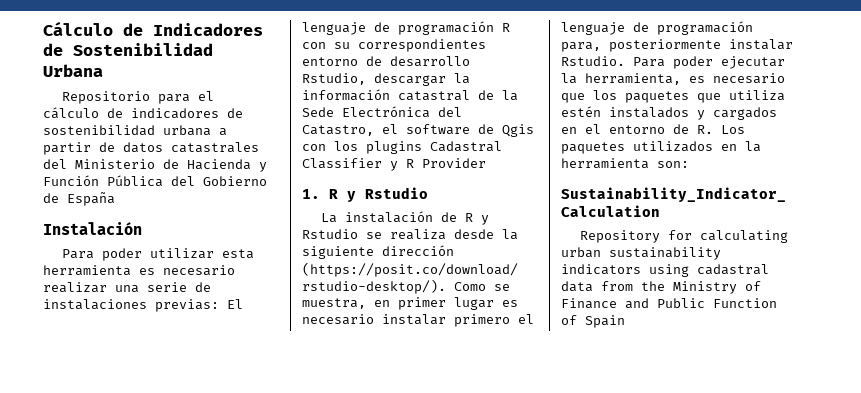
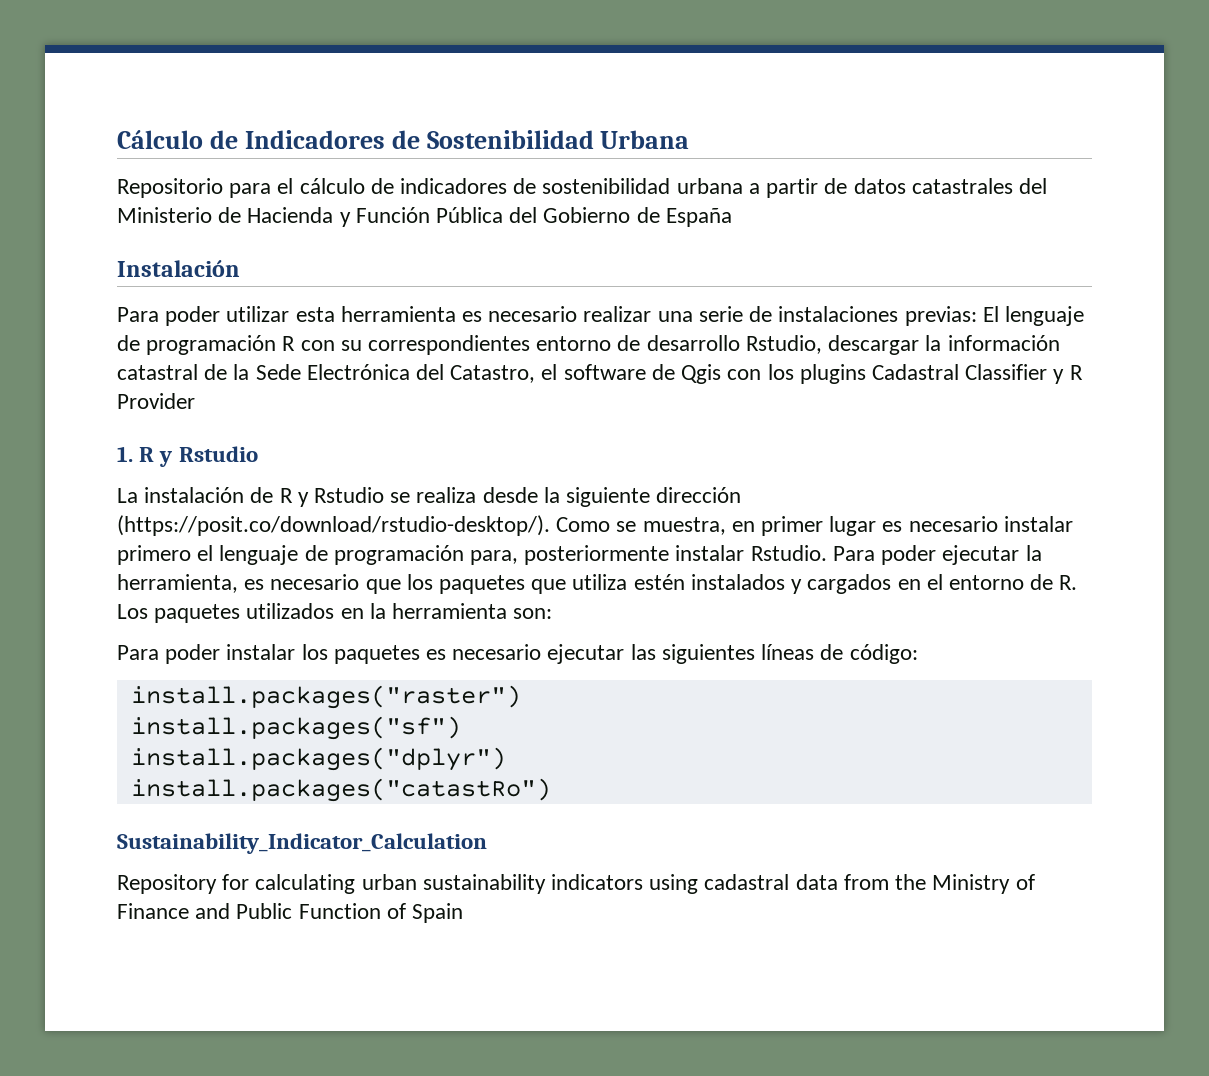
+ Para poder instalar los paquetes es necesario ejecutar las siguientes líneas de código:
+ install.packages("raster")
+ install.packages("sf")
+ install.packages("dplyr")
+ install.packages("catastRo")

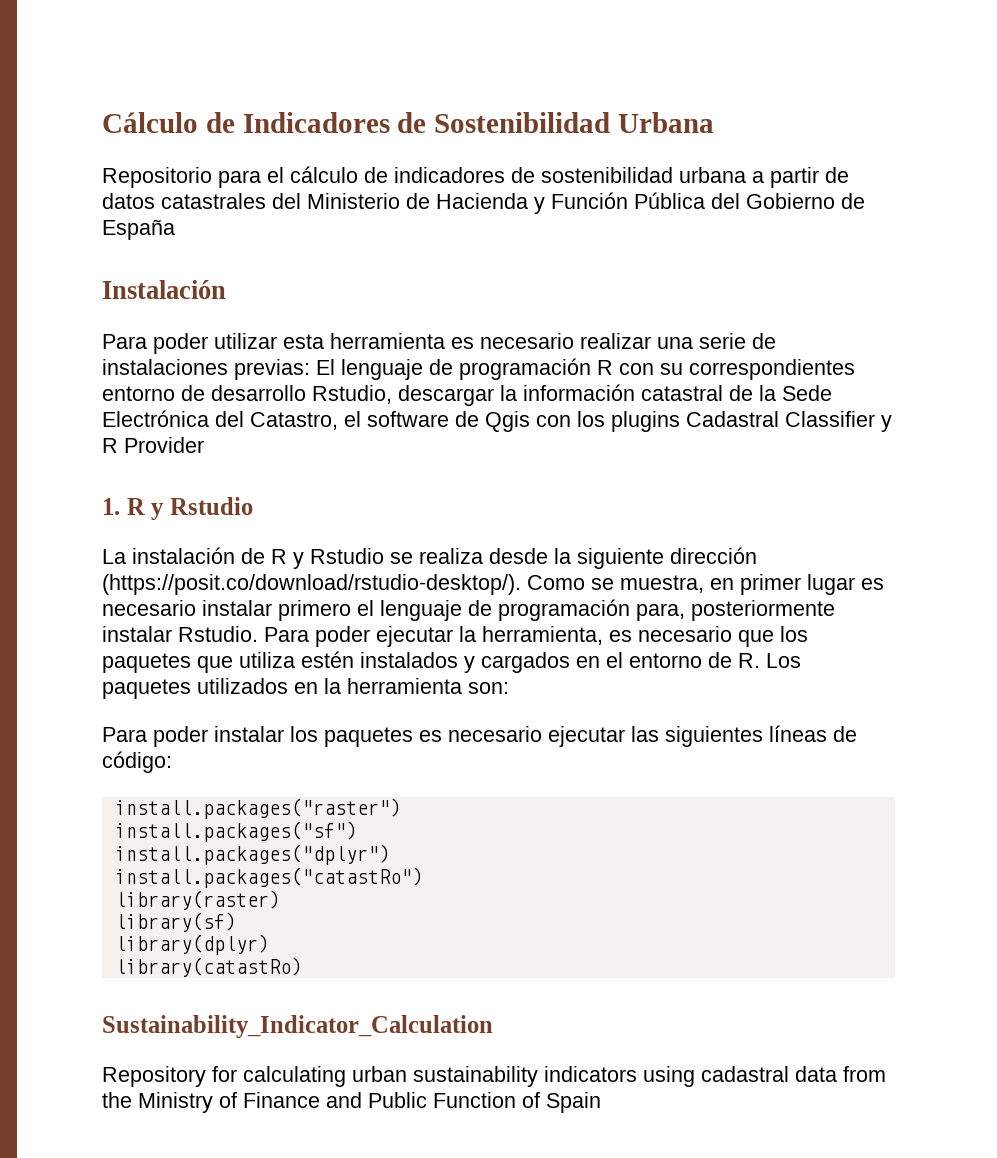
+ library(raster)
+ library(sf)
+ library(dplyr)
+ library(catastRo)

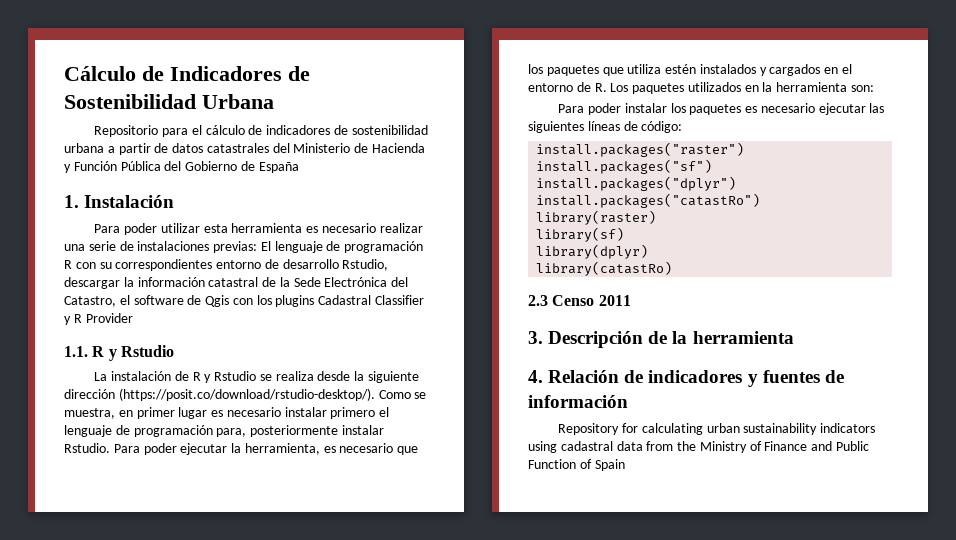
- Instalación
+ 1. Instalación
- 1. R y Rstudio
+ 1.1. R y Rstudio
- Sustainability_Indicator_Calculation
+ 2.3 Censo 2011
+ 3. Descripción de la herramienta
+ 4. Relación de indicadores y fuentes de información

